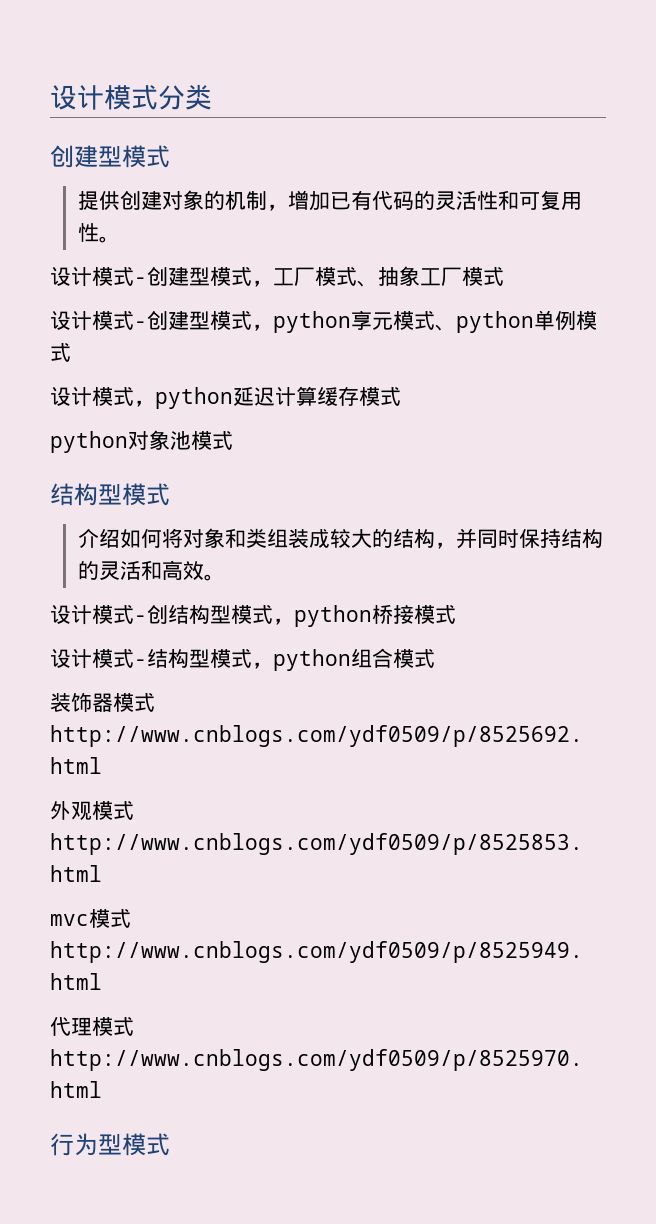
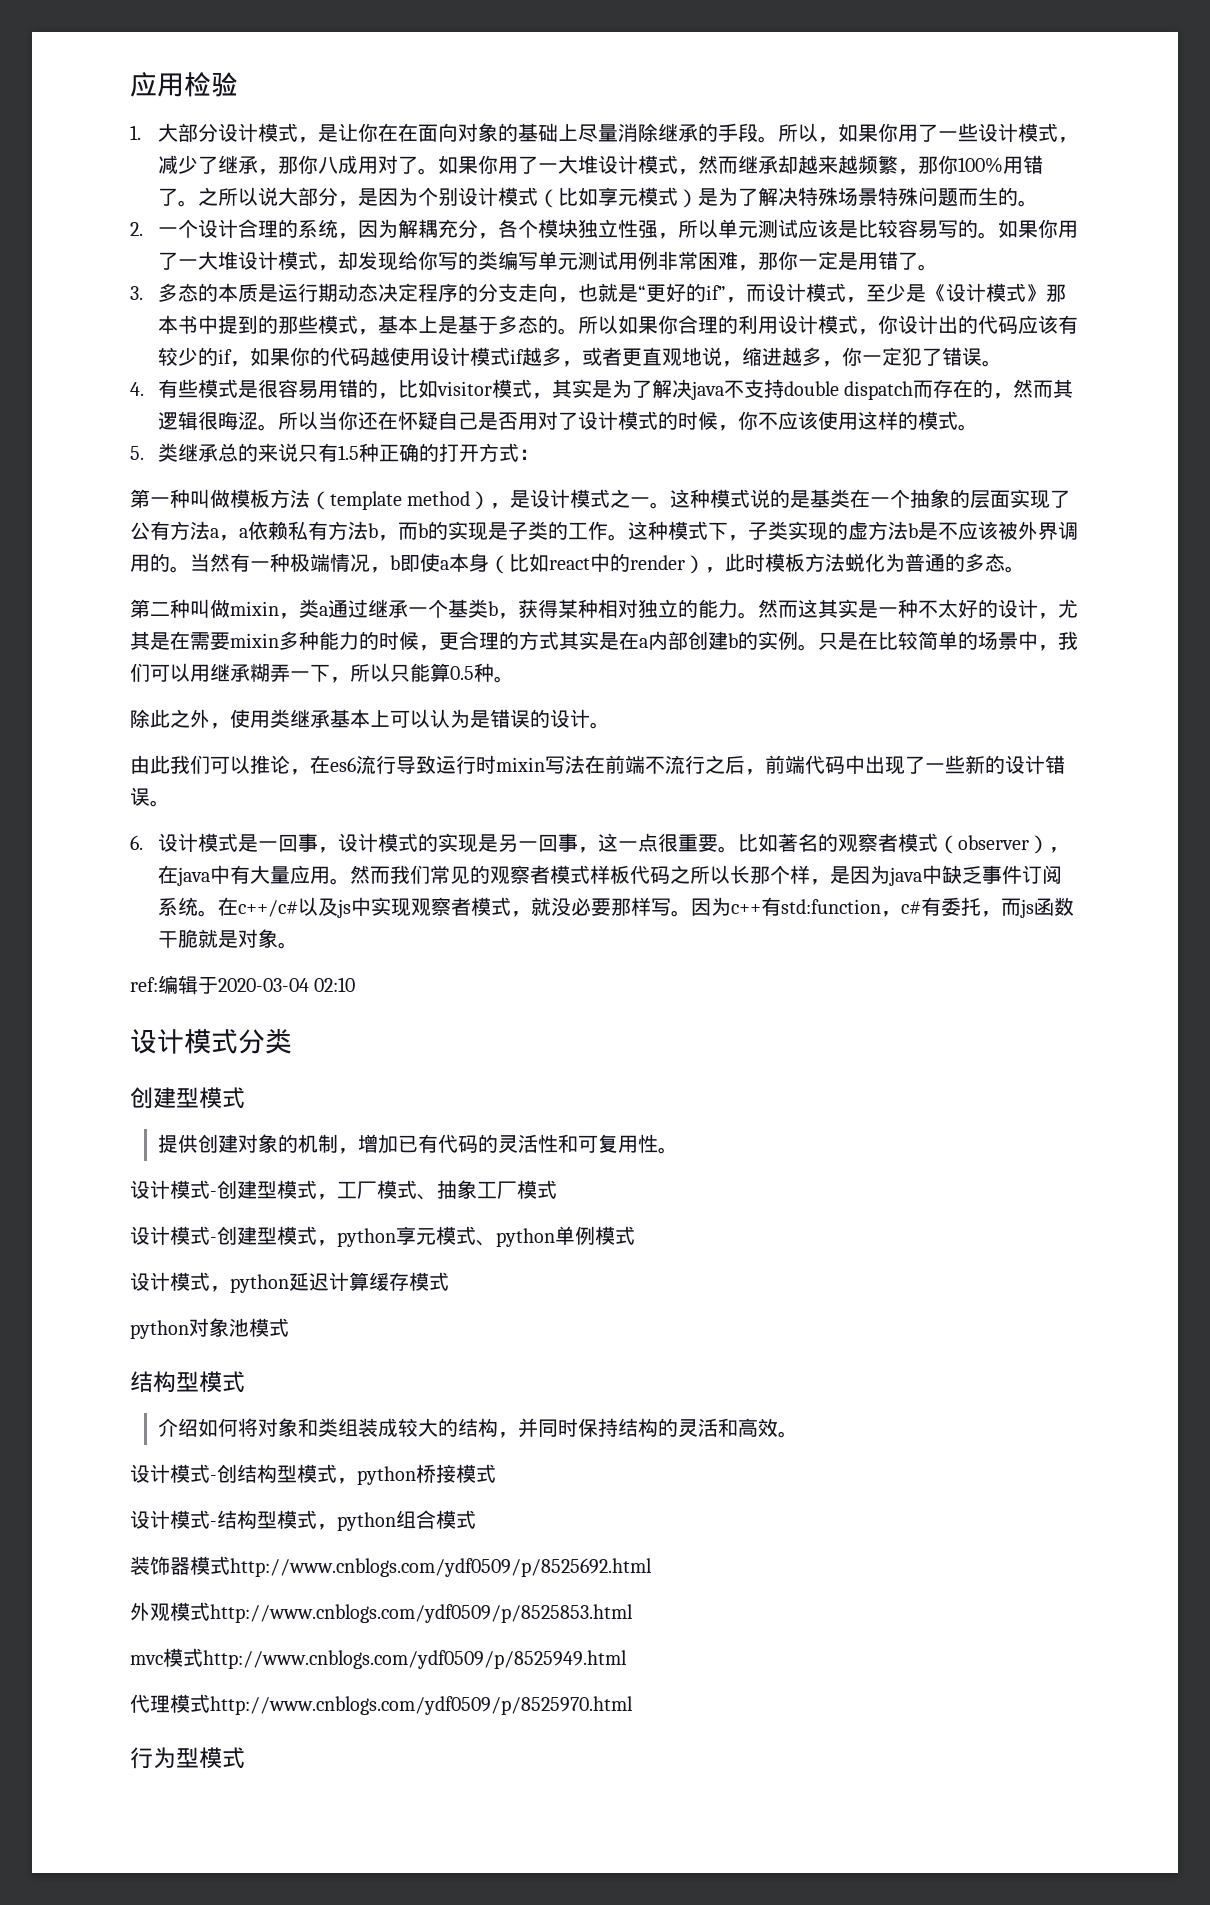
+ 应用检验
+ 1.大部分设计模式，是让你在在面向对象的基础上尽量消除继承的手段。所以，如果你用了一些设计模式，减少了继承，那你八成用对了。如果你用了一大堆设计模式，然而继承却越来越频繁，那你100%用错了。之所以说大部分，是因为个别设计模式（比如享元模式）是为了解决特殊场景特殊问题而生的。
+ 2.一个设计合理的系统，因为解耦充分，各个模块独立性强，所以单元测试应该是比较容易写的。如果你用了一大堆设计模式，却发现给你写的类编写单元测试用例非常困难，那你一定是用错了。
+ 3.多态的本质是运行期动态决定程序的分支走向，也就是“更好的if”，而设计模式，至少是《设计模式》那本书中提到的那些模式，基本上是基于多态的。所以如果你合理的利用设计模式，你设计出的代码应该有较少的if，如果你的代码越使用设计模式if越多，或者更直观地说，缩进越多，你一定犯了错误。
+ 4.有些模式是很容易用错的，比如visitor模式，其实是为了解决java不支持double dispatch而存在的，然而其逻辑很晦涩。所以当你还在怀疑自己是否用对了设计模式的时候，你不应该使用这样的模式。
+ 5.类继承总的来说只有1.5种正确的打开方式：
+ 第一种叫做模板方法（template method），是设计模式之一。这种模式说的是基类在一个抽象的层面实现了公有方法a，a依赖私有方法b，而b的实现是子类的工作。这种模式下，子类实现的虚方法b是不应该被外界调用的。当然有一种极端情况，b即使a本身（比如react中的render），此时模板方法蜕化为普通的多态。
+ 第二种叫做mixin，类a通过继承一个基类b，获得某种相对独立的能力。然而这其实是一种不太好的设计，尤其是在需要mixin多种能力的时候，更合理的方式其实是在a内部创建b的实例。只是在比较简单的场景中，我们可以用继承糊弄一下，所以只能算0.5种。
+ 除此之外，使用类继承基本上可以认为是错误的设计。
+ 由此我们可以推论，在es6流行导致运行时mixin写法在前端不流行之后，前端代码中出现了一些新的设计错误。
+ 6.设计模式是一回事，设计模式的实现是另一回事，这一点很重要。比如著名的观察者模式（observer），在java中有大量应用。然而我们常见的观察者模式样板代码之所以长那个样，是因为java中缺乏事件订阅系统。在c++/c#以及js中实现观察者模式，就没必要那样写。因为c++有std:function，c#有委托，而js函数干脆就是对象。
+ ref:编辑于2020-03-04 02:10

